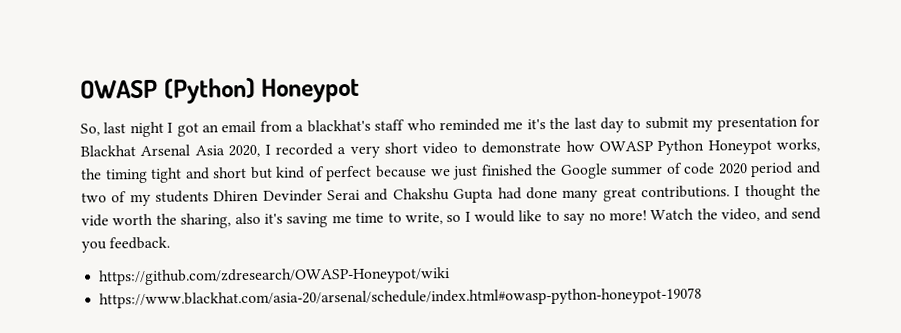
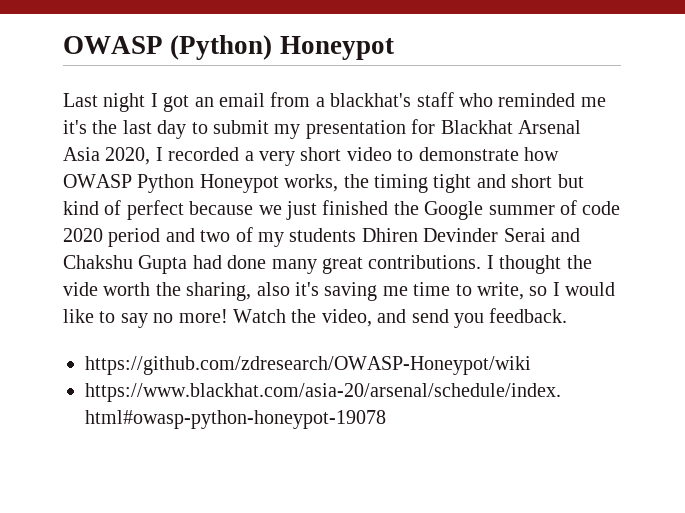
- So, last night I got an email from a blackhat's staff who reminded me it's the last day to submit my presentation for Blackhat Arsenal Asia 2020, I recorded a very short video to demonstrate how OWASP Python Honeypot works, the timing tight and short but kind of perfect because we just finished the Google summer of code 2020 period and two of my students Dhiren Devinder Serai and Chakshu Gupta had done many great contributions.
+ Last night I got an email from a blackhat's staff who reminded me it's the last day to submit my presentation for Blackhat Arsenal Asia 2020, I recorded a very short video to demonstrate how OWASP Python Honeypot works, the timing tight and short but kind of perfect because we just finished the Google summer of code 2020 period and two of my students Dhiren Devinder Serai and Chakshu Gupta had done many great contributions.

